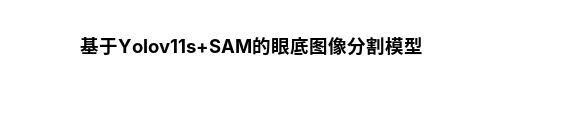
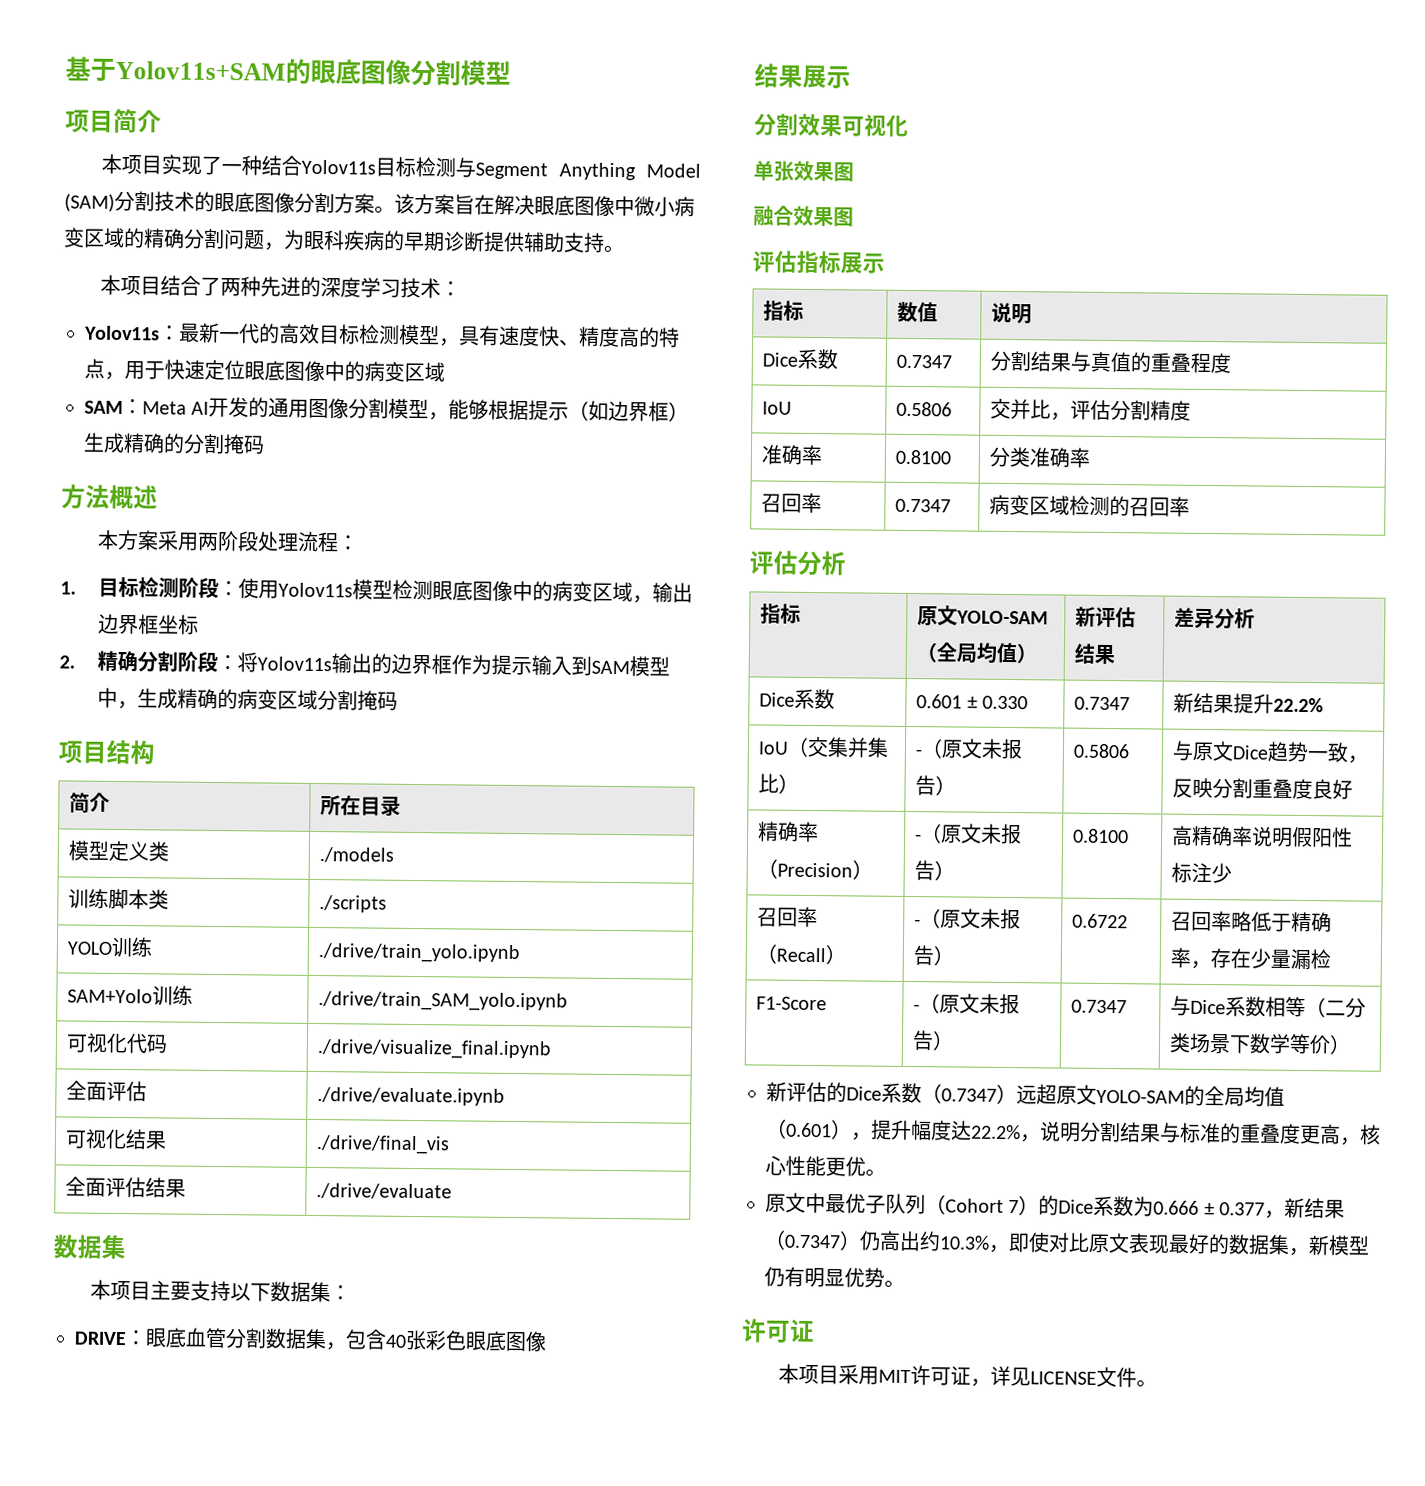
+ 项目简介
+ 本项目实现了一种结合Yolov11s目标检测与Segment Anything Model (SAM)分割技术的眼底图像分割方案。该方案旨在解决眼底图像中微小病变区域的精确分割问题，为眼科疾病的早期诊断提供辅助支持。
+ 本项目结合了两种先进的深度学习技术：
+ Yolov11s：最新一代的高效目标检测模型，具有速度快、精度高的特点，用于快速定位眼底图像中的病变区域
+ SAM：Meta AI开发的通用图像分割模型，能够根据提示（如边界框）生成精确的分割掩码
+ 方法概述
+ 本方案采用两阶段处理流程：
+ 1.目标检测阶段：使用Yolov11s模型检测眼底图像中的病变区域，输出边界框坐标
+ 2.精确分割阶段：将Yolov11s输出的边界框作为提示输入到SAM模型中，生成精确的病变区域分割掩码
+ 项目结构
+ 简介 | 所在目录
+ 模型定义类 | ./models
+ 训练脚本类 | ./scripts
+ YOLO训练 | ./drive/train_yolo.ipynb
+ SAM+Yolo训练 | ./drive/train_SAM_yolo.ipynb
+ 可视化代码 | ./drive/visualize_final.ipynb
+ 全面评估 | ./drive/evaluate.ipynb
+ 可视化结果 | ./drive/final_vis
+ 全面评估结果 | ./drive/evaluate
+ 数据集
+ 本项目主要支持以下数据集：
+ DRIVE：眼底血管分割数据集，包含40张彩色眼底图像
+ 结果展示
+ 分割效果可视化
+ 单张效果图
+ 融合效果图
+ 评估指标展示
+ 指标 | 数值 | 说明
+ Dice系数 | 0.7347 | 分割结果与真值的重叠程度
+ IoU | 0.5806 | 交并比，评估分割精度
+ 准确率 | 0.8100 | 分类准确率
+ 召回率 | 0.7347 | 病变区域检测的召回率
+ 评估分析
+ 指标 | 原文YOLO-SAM（全局均值） | 新评估结果 | 差异分析
+ Dice系数 | 0.601 ± 0.330 | 0.7347 | 新结果提升22.2%
+ IoU（交集并集比） | -（原文未报告） | 0.5806 | 与原文Dice趋势一致，反映分割重叠度良好
+ 精确率（Precision） | -（原文未报告） | 0.8100 | 高精确率说明假阳性标注少
+ 召回率（Recall） | -（原文未报告） | 0.6722 | 召回率略低于精确率，存在少量漏检
+ F1-Score | -（原文未报告） | 0.7347 | 与Dice系数相等（二分类场景下数学等价）
+ 新评估的Dice系数（0.7347）远超原文YOLO-SAM的全局均值（0.601），提升幅度达22.2%，说明分割结果与标准的重叠度更高，核心性能更优。
+ 原文中最优子队列（Cohort 7）的Dice系数为0.666 ± 0.377，新结果（0.7347）仍高出约10.3%，即使对比原文表现最好的数据集，新模型仍有明显优势。
+ 许可证
+ 本项目采用MIT许可证，详见LICENSE文件。

